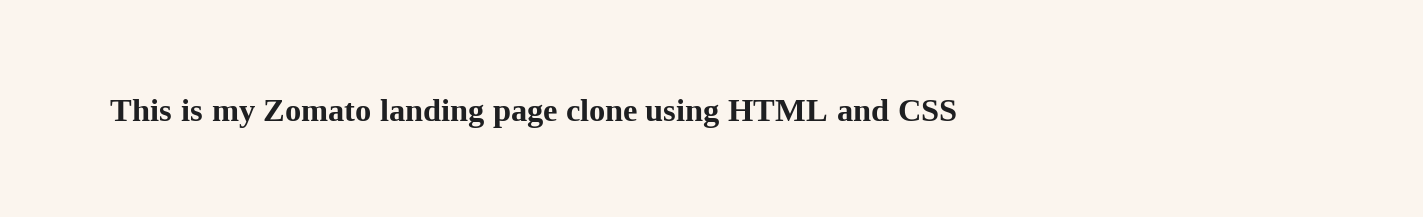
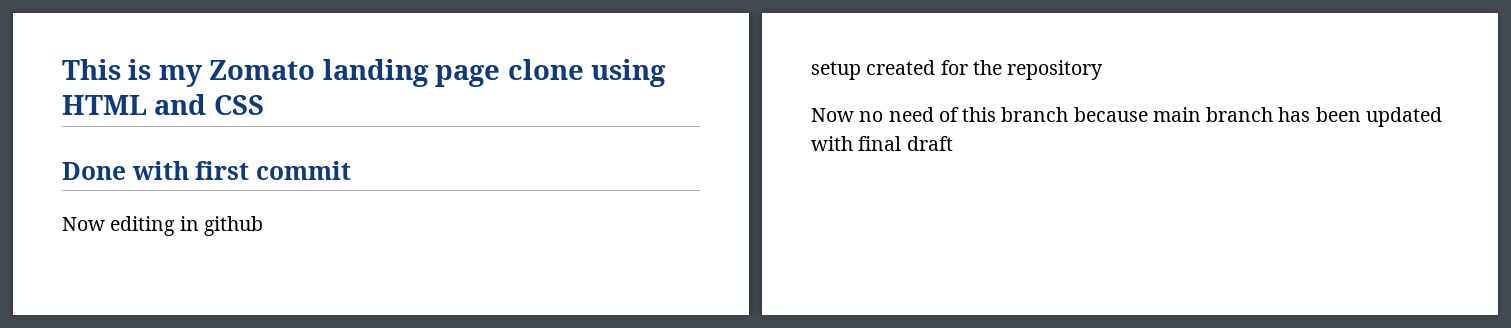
+ Done with first commit
+ Now editing in github
+ setup created for the repository
+ Now no need of this branch because main branch has been updated with final draft

